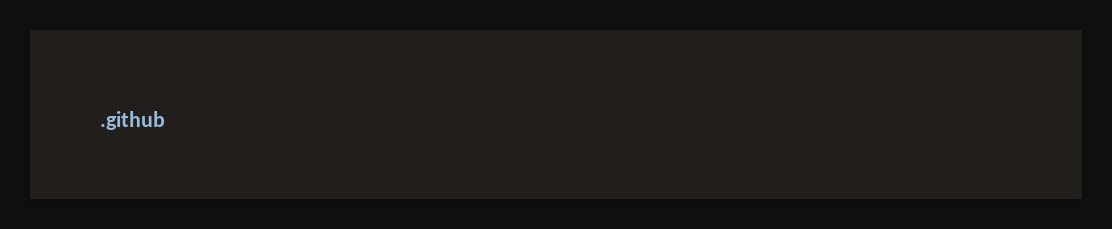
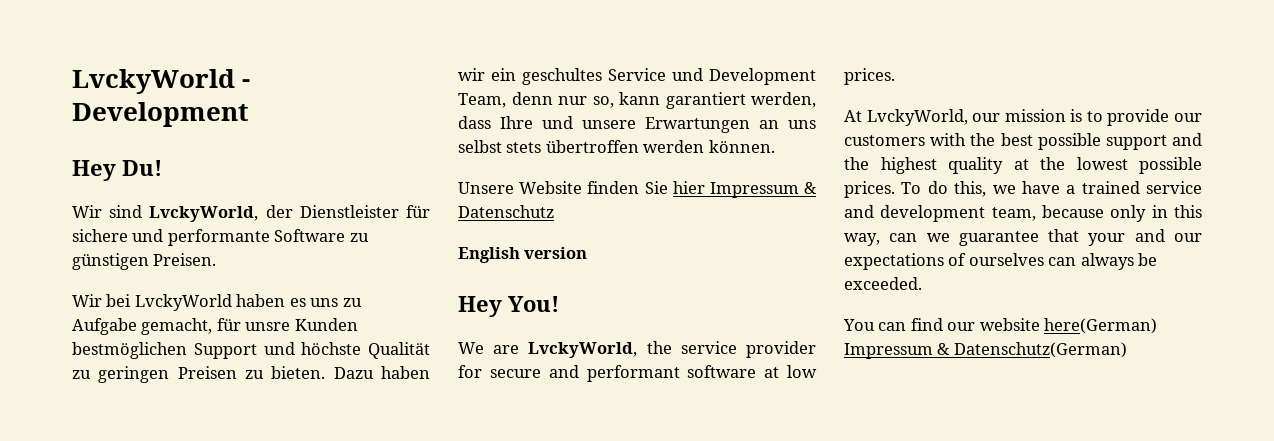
- .github
+ LvckyWorld - Development
+ Hey Du!
+ Wir sind LvckyWorld, der Dienstleister für sichere und performante Software zu günstigen Preisen.
+ Wir bei LvckyWorld haben es uns zu Aufgabe gemacht, für unsre Kunden bestmöglichen Support und höchste Qualität zu geringen Preisen zu bieten. Dazu haben wir ein geschultes Service und Development Team, denn nur so, kann garantiert werden, dass Ihre und unsere Erwartungen an uns selbst stets übertroffen werden können.
+ Unsere Website finden Sie hier Impressum & Datenschutz
+ English version
+ Hey You!
+ We are LvckyWorld, the service provider for secure and performant software at low prices.
+ At LvckyWorld, our mission is to provide our customers with the best possible support and the highest quality at the lowest possible prices. To do this, we have a trained service and development team, because only in this way, can we guarantee that your and our expectations of ourselves can always be exceeded.
+ You can find our website here(German) Impressum & Datenschutz(German)

